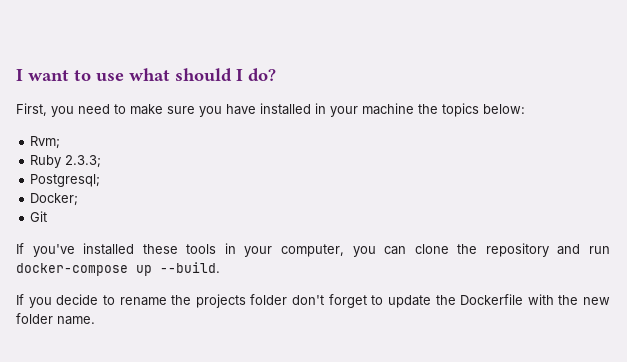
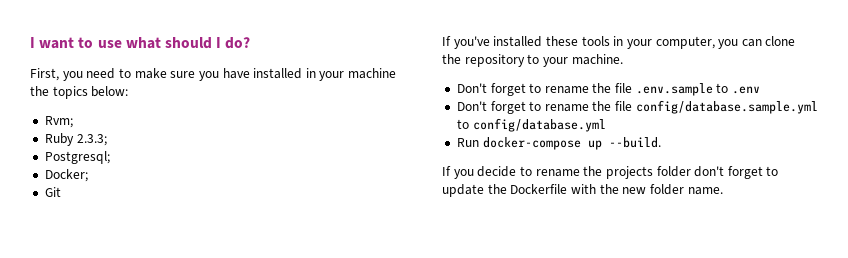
- If you've installed these tools in your computer, you can clone the repository and run docker-compose up --build.
+ If you've installed these tools in your computer, you can clone the repository to your machine.
+ Don't forget to rename the file .env.sample to .env
+ Don't forget to rename the file config/database.sample.yml to config/database.yml
+ Run docker-compose up --build.

